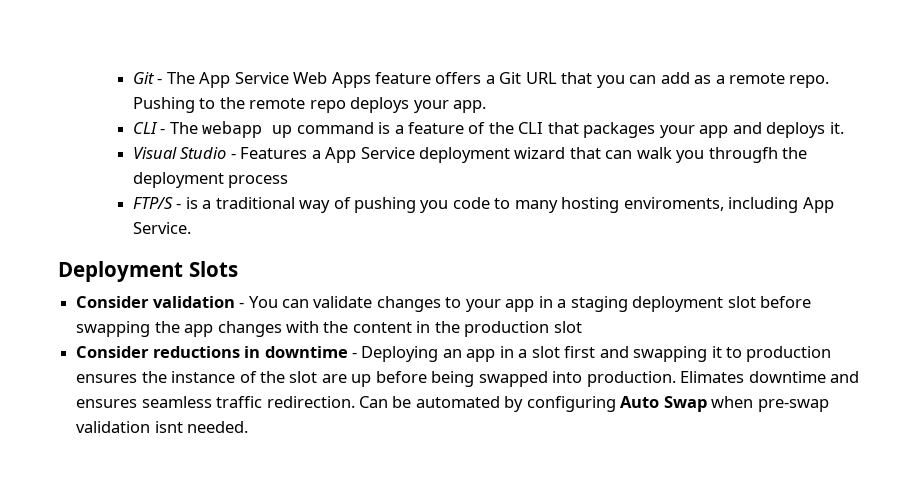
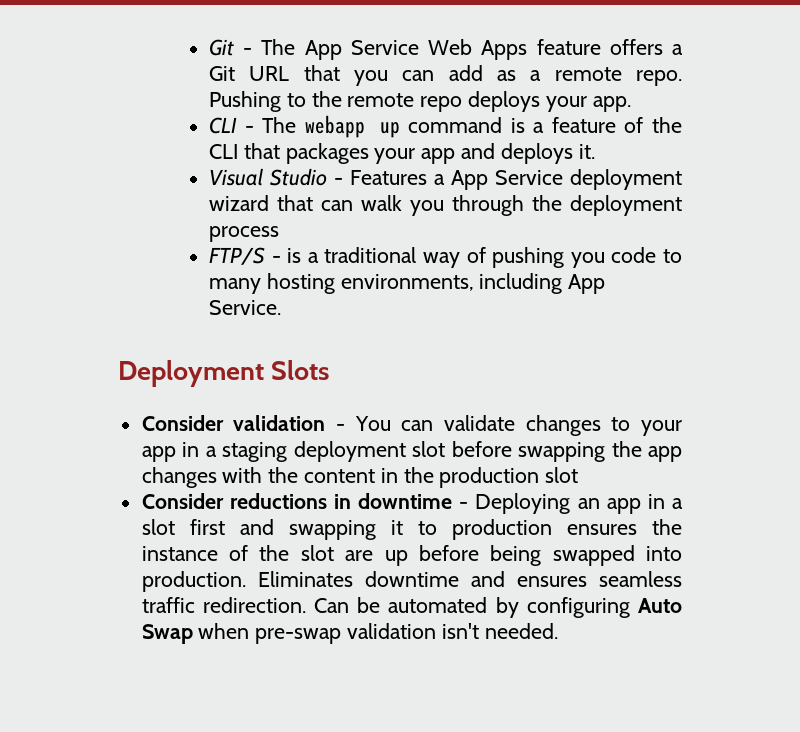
- Visual Studio - Features a App Service deployment wizard that can walk you througfh the deployment process
+ Visual Studio - Features a App Service deployment wizard that can walk you through the deployment process
- FTP/S - is a traditional way of pushing you code to many hosting enviroments, including App Service.
+ FTP/S - is a traditional way of pushing you code to many hosting environments, including App Service.
- Elimates downtime and ensures seamless traffic redirection.
+ Eliminates downtime and ensures seamless traffic redirection.
- Can be automated by configuring Auto Swap when pre-swap validation isnt needed.
+ Can be automated by configuring Auto Swap when pre-swap validation isn't needed.

